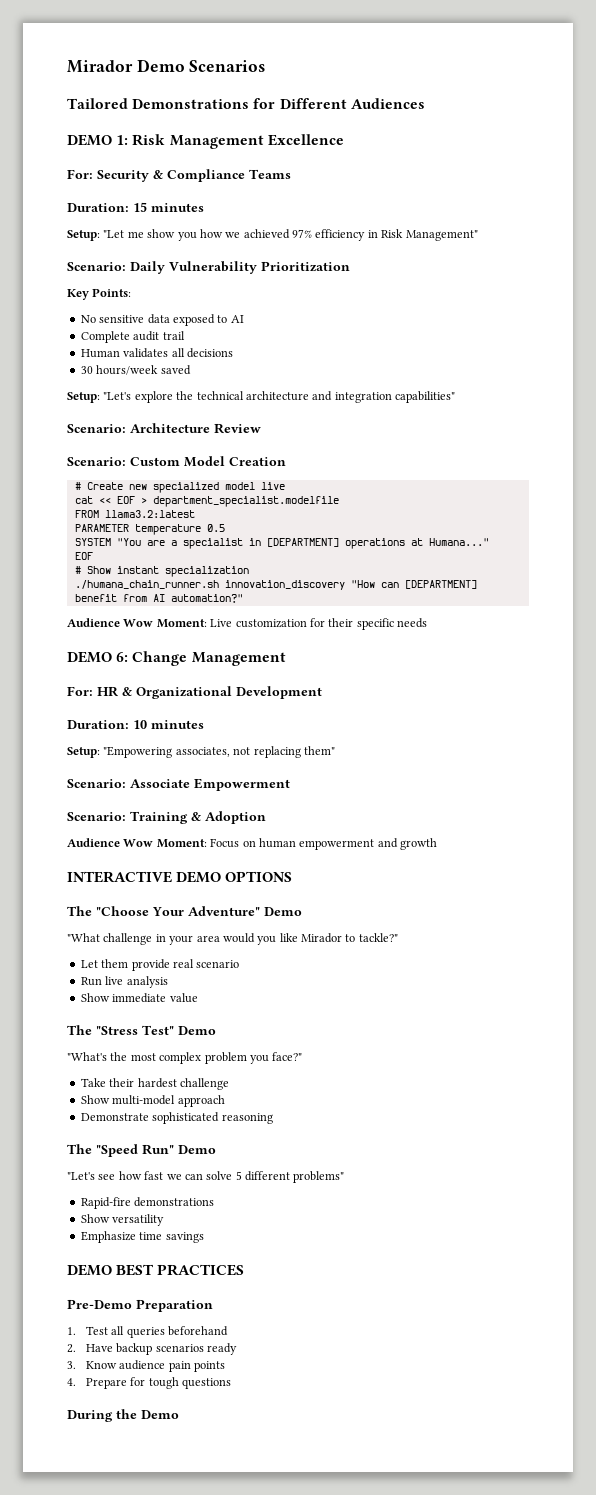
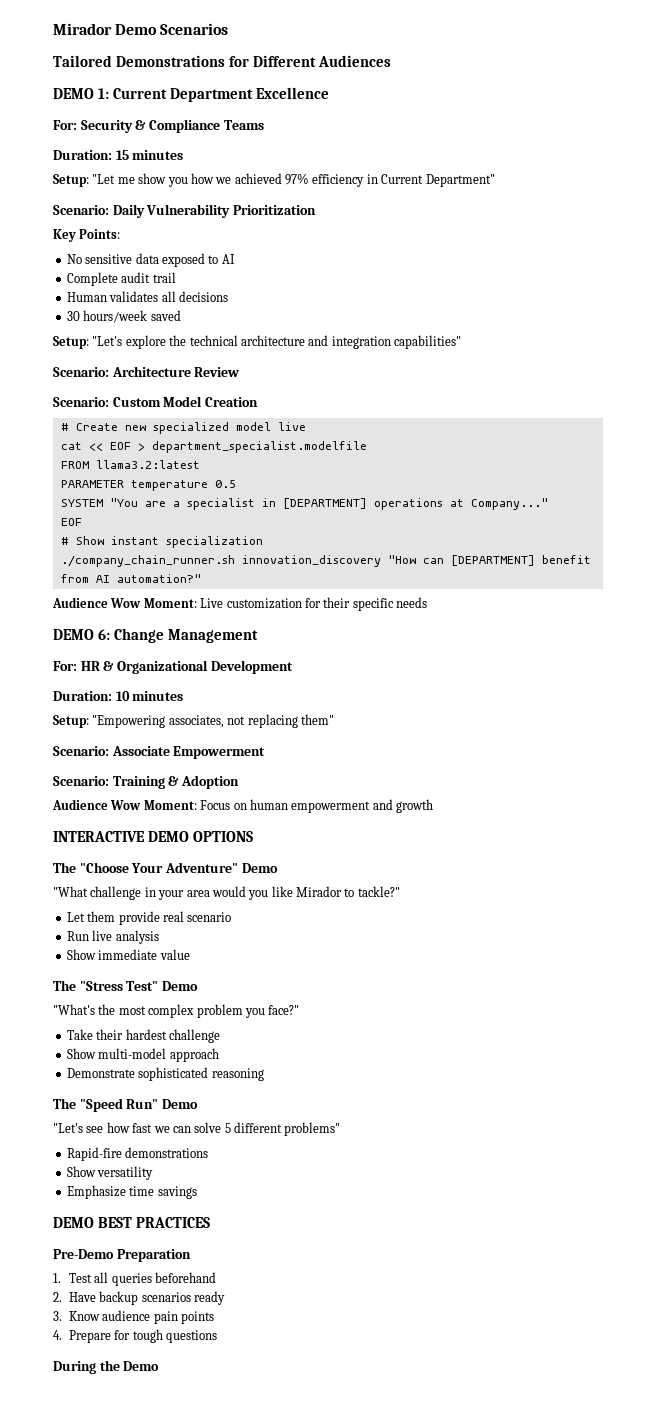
- DEMO 1: Risk Management Excellence
+ DEMO 1: Current Department Excellence
- Setup: "Let me show you how we achieved 97% efficiency in Risk Management"
+ Setup: "Let me show you how we achieved 97% efficiency in Current Department"
- SYSTEM "You are a specialist in [DEPARTMENT] operations at Humana..."
+ SYSTEM "You are a specialist in [DEPARTMENT] operations at Company..."
- ./humana_chain_runner.sh innovation_discovery "How can [DEPARTMENT] benefit from AI automation?"
+ ./company_chain_runner.sh innovation_discovery "How can [DEPARTMENT] benefit from AI automation?"

